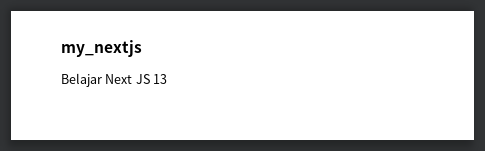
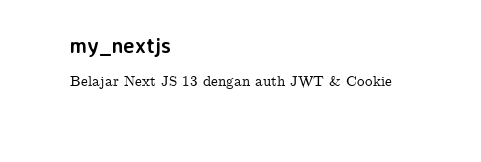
- Belajar Next JS 13
+ Belajar Next JS 13 dengan auth JWT & Cookie

